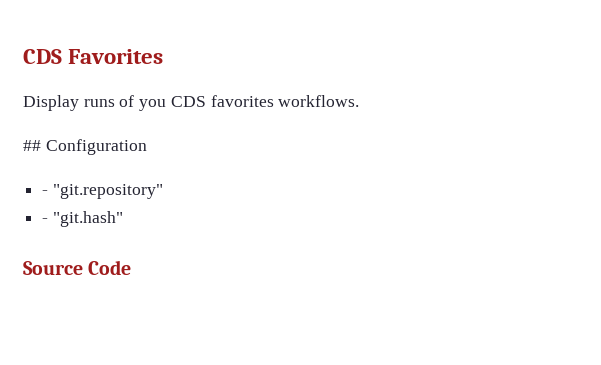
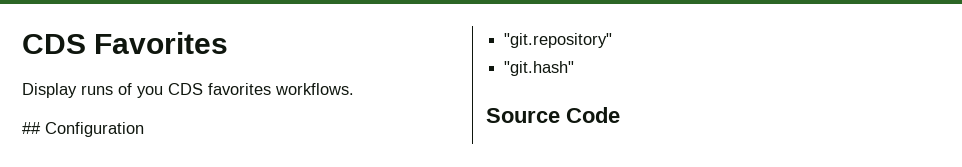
- - "git.repository"
+ "git.repository"
- - "git.hash"
+ "git.hash"

